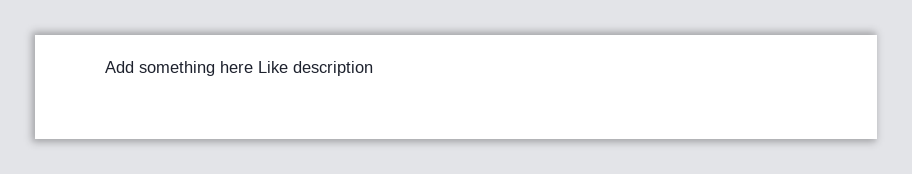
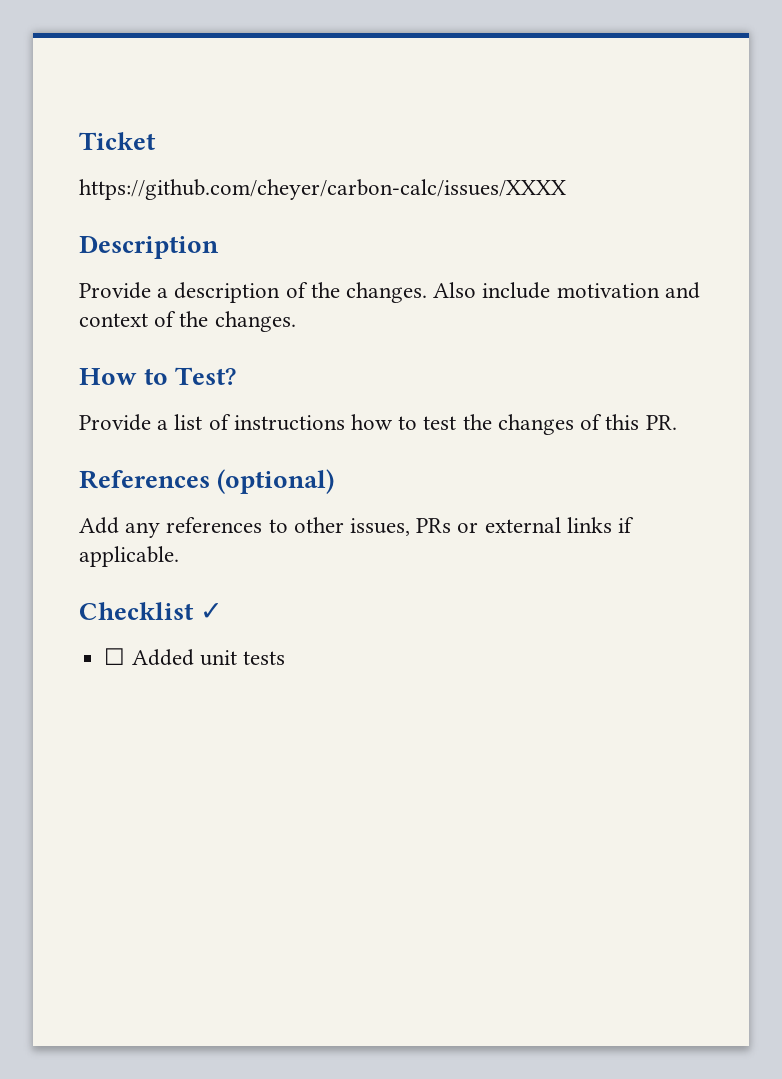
- Add something here Like description
+ Ticket
+ https://github.com/cheyer/carbon-calc/issues/XXXX
+ Description
+ Provide a description of the changes. Also include motivation and context of the changes.
+ How to Test?
+ Provide a list of instructions how to test the changes of this PR.
+ References (optional)
+ Add any references to other issues, PRs or external links if applicable.
+ Checklist ✓
+ ☐ Added unit tests

